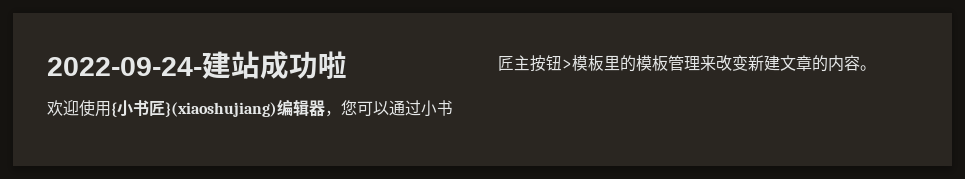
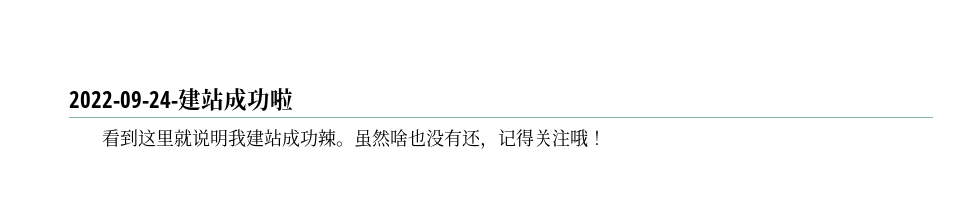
- 欢迎使用{小书匠}(xiaoshujiang)编辑器，您可以通过小书匠主按钮>模板里的模板管理来改变新建文章的内容。
+ 看到这里就说明我建站成功辣。虽然啥也没有还，记得关注哦！

